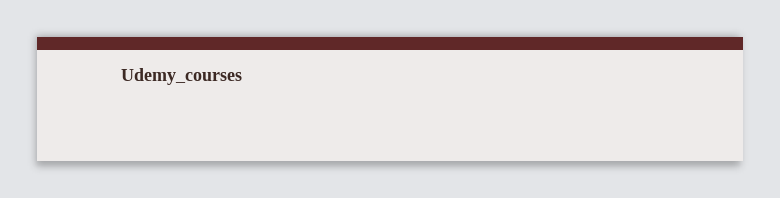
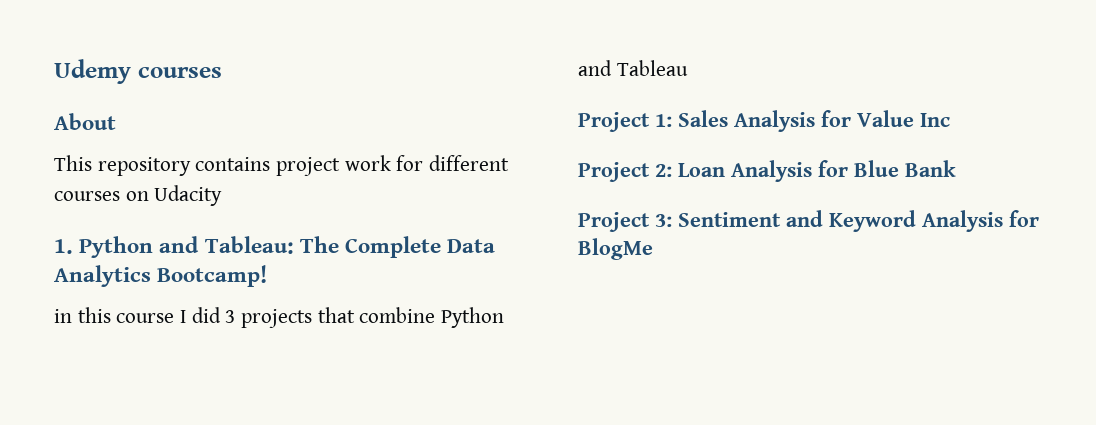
- Udemy_courses
+ Udemy courses
+ About
+ This repository contains project work for different courses on Udacity
+ 1. Python and Tableau: The Complete Data Analytics Bootcamp!
+ in this course I did 3 projects that combine Python and Tableau
+ Project 1: Sales Analysis for Value Inc
+ Project 2: Loan Analysis for Blue Bank
+ Project 3: Sentiment and Keyword Analysis for BlogMe

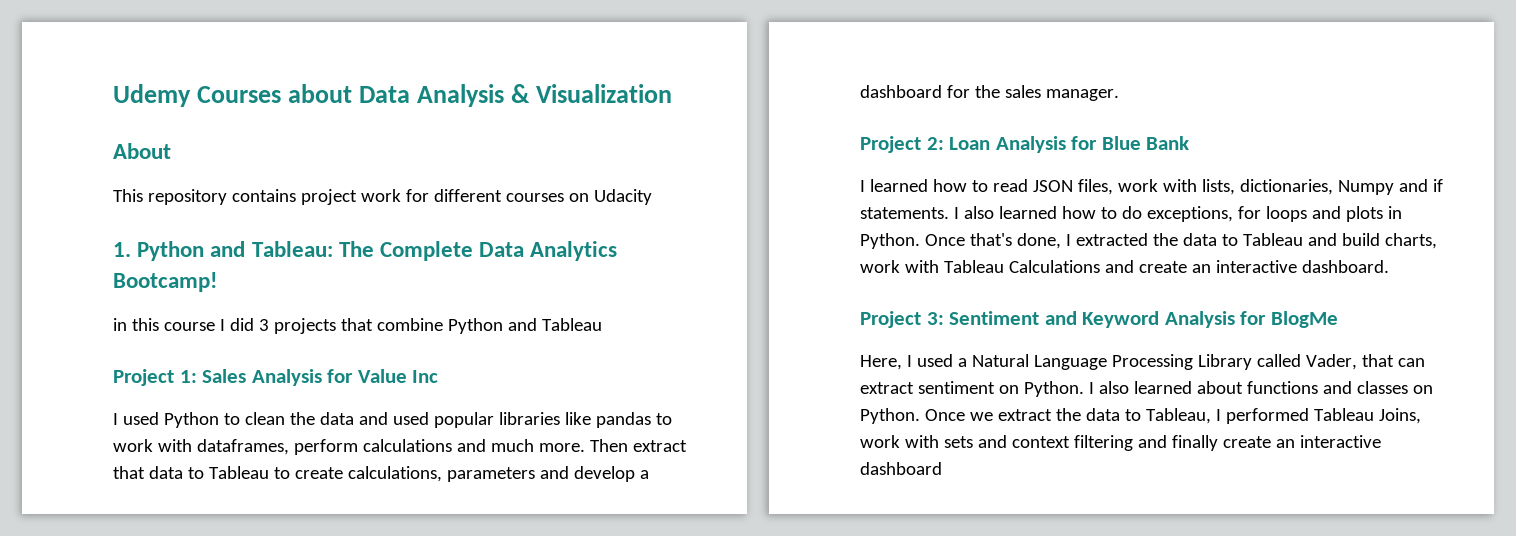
- Udemy courses
+ Udemy Courses about Data Analysis & Visualization
+ I used Python to clean the data and used popular libraries like pandas to work with dataframes, perform calculations and much more. Then extract that data to Tableau to create calculations, parameters and develop a dashboard for the sales manager.
+ I learned how to read JSON files, work with lists, dictionaries, Numpy and if statements. I also learned how to do exceptions, for loops and plots in Python. Once that's done, I extracted the data to Tableau and build charts, work with Tableau Calculations and create an interactive dashboard.
+ Here, I used a Natural Language Processing Library called Vader, that can extract sentiment on Python. I also learned about functions and classes on Python. Once we extract the data to Tableau, I performed Tableau Joins, work with sets and context filtering and finally create an interactive dashboard

